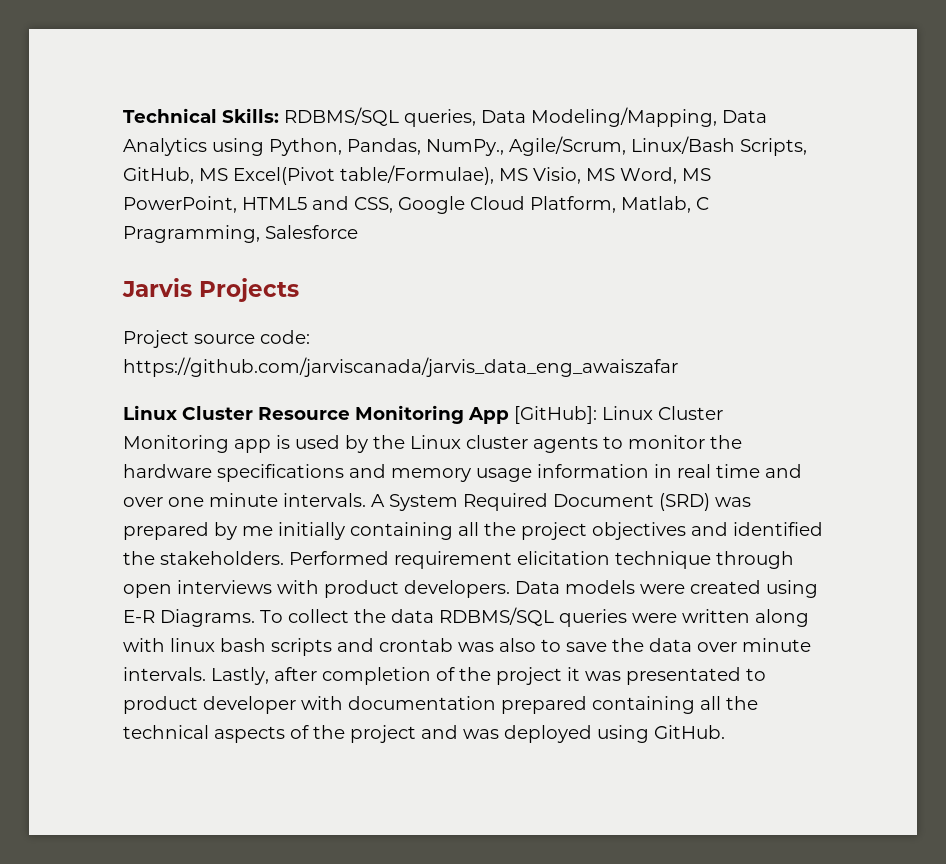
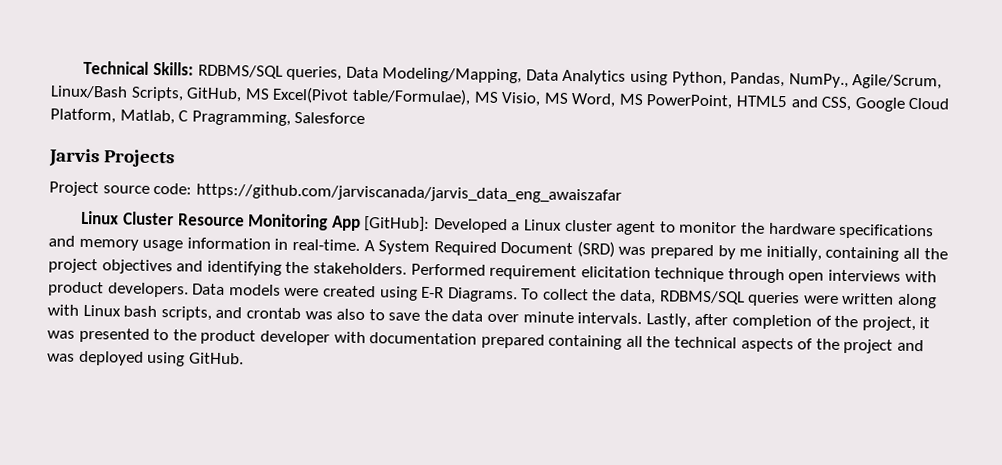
- Linux Cluster Resource Monitoring App [GitHub]: Linux Cluster Monitoring app is used by the Linux cluster agents to monitor the hardware specifications and memory usage information in real time and over one minute intervals.
+ Linux Cluster Resource Monitoring App [GitHub]: Developed a Linux cluster agent to monitor the hardware specifications and memory usage information in real-time.
- A System Required Document (SRD) was prepared by me initially containing all the project objectives and identified the stakeholders.
+ A System Required Document (SRD) was prepared by me initially, containing all the project objectives and identifying the stakeholders.
- To collect the data RDBMS/SQL queries were written along with linux bash scripts and crontab was also to save the data over minute intervals.
+ To collect the data, RDBMS/SQL queries were written along with Linux bash scripts, and crontab was also to save the data over minute intervals.
- Lastly, after completion of the project it was presentated to product developer with documentation prepared containing all the technical aspects of the project and was deployed using GitHub.
+ Lastly, after completion of the project, it was presented to the product developer with documentation prepared containing all the technical aspects of the project and was deployed using GitHub.

